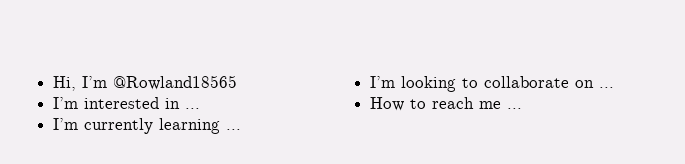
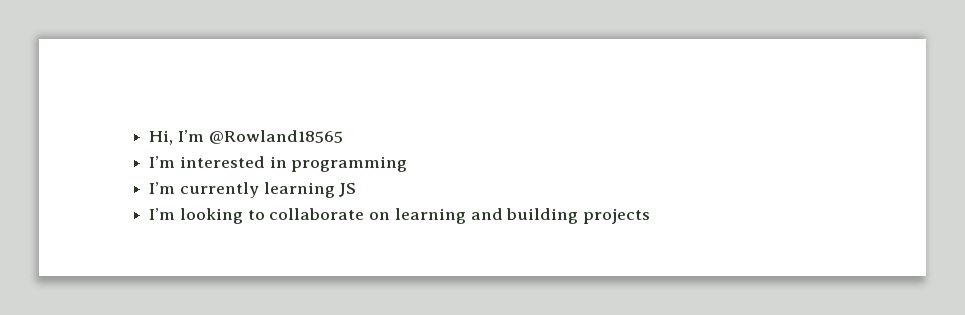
- I’m interested in ...
+ I’m interested in programming
- I’m currently learning ...
+ I’m currently learning JS
- I’m looking to collaborate on ...
- How to reach me ...
+ I’m looking to collaborate on learning and building projects

